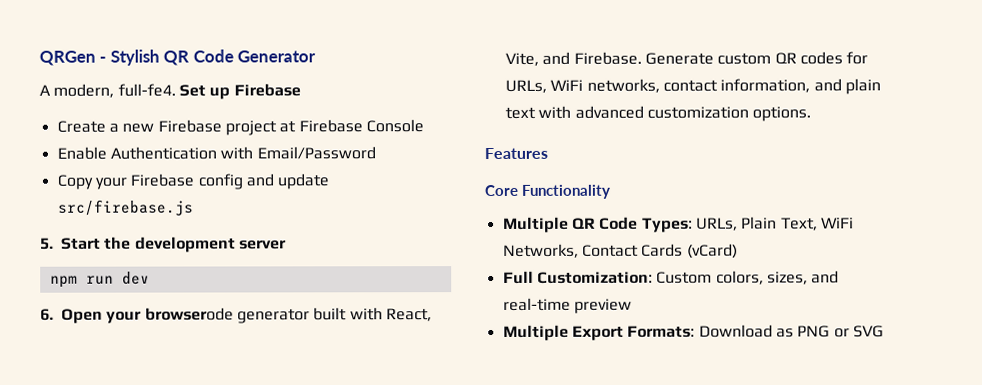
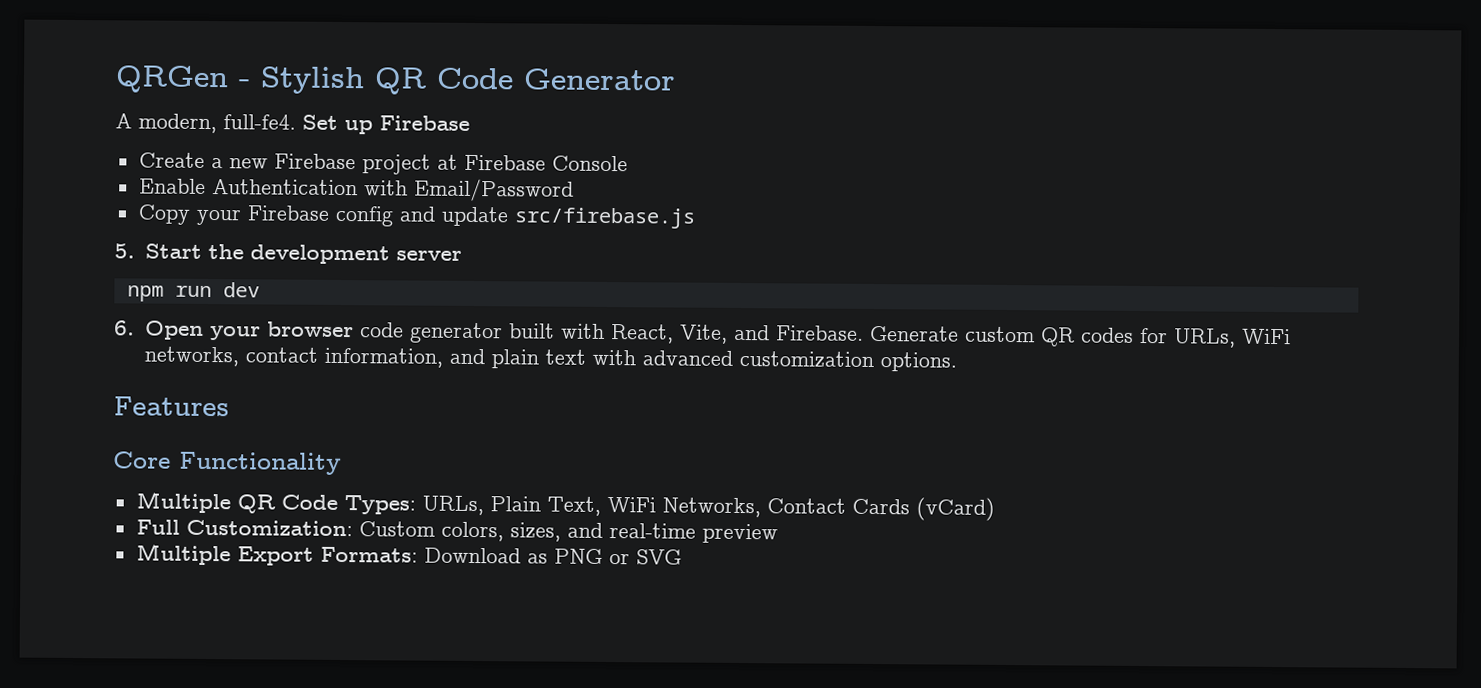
- 6. Open your browserode generator built with React, Vite, and Firebase.
+ 6. Open your browser code generator built with React, Vite, and Firebase.

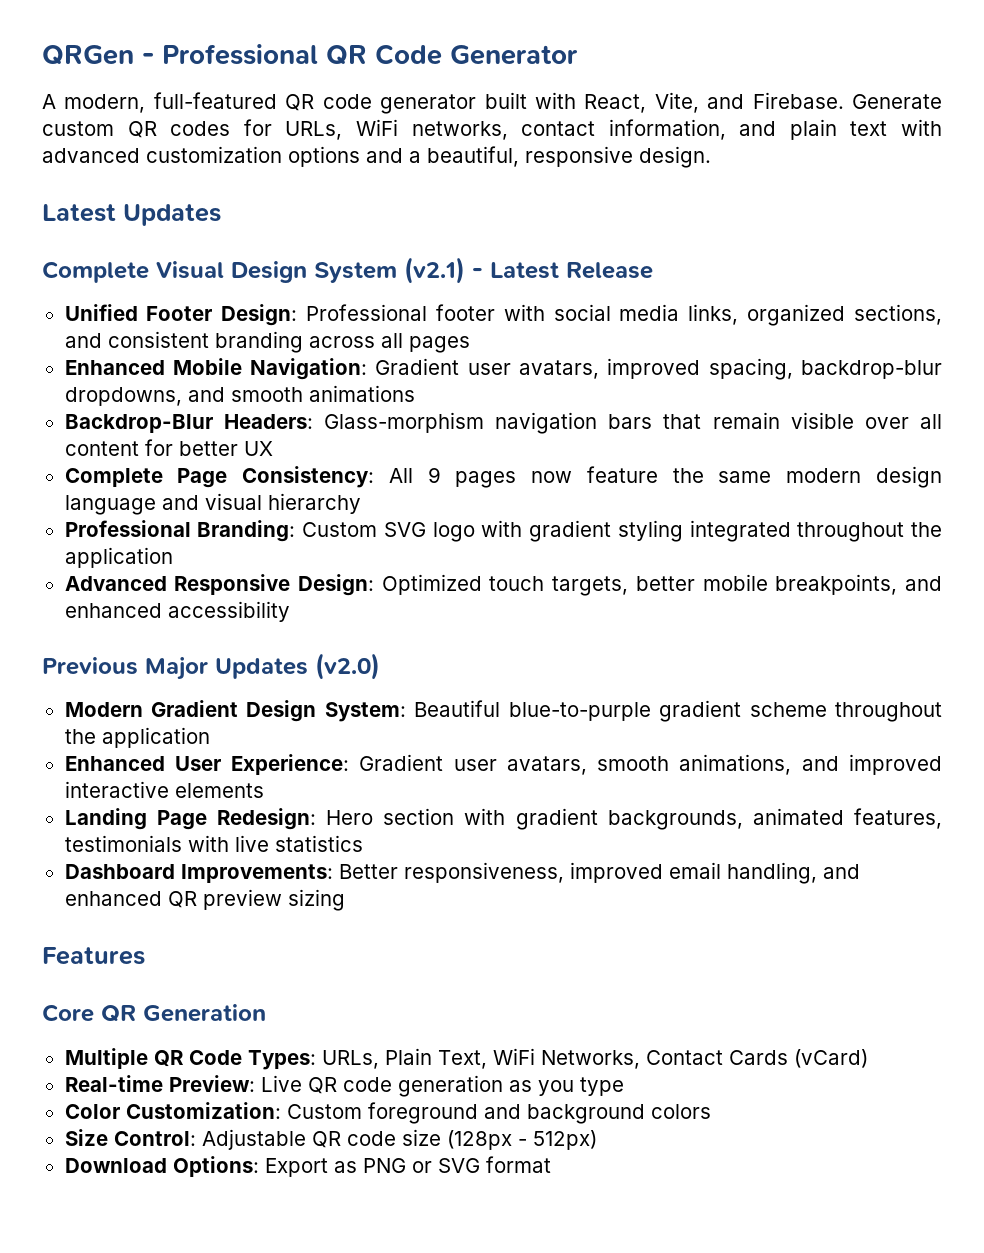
- QRGen - Stylish QR Code Generator
+ QRGen - Professional QR Code Generator
- A modern, full-fe4. Set up Firebase
- Create a new Firebase project at Firebase Console
- Enable Authentication with Email/Password
- Copy your Firebase config and update src/firebase.js
- 5. Start the development server
- npm run dev
- 6. Open your browser code generator built with React, Vite, and Firebase.
+ A modern, full-featured QR code generator built with React, Vite, and Firebase.
- Generate custom QR codes for URLs, WiFi networks, contact information, and plain text with advanced customization options.
+ Generate custom QR codes for URLs, WiFi networks, contact information, and plain text with advanced customization options and a beautiful, responsive design.
+ Latest Updates
+ Complete Visual Design System (v2.1) - Latest Release
+ Unified Footer Design: Professional footer with social media links, organized sections, and consistent branding across all pages
+ Enhanced Mobile Navigation: Gradient user avatars, improved spacing, backdrop-blur dropdowns, and smooth animations
+ Backdrop-Blur Headers: Glass-morphism navigation bars that remain visible over all content for better UX
+ Complete Page Consistency: All 9 pages now feature the same modern design language and visual hierarchy
+ Professional Branding: Custom SVG logo with gradient styling integrated throughout the application
+ Advanced Responsive Design: Optimized touch targets, better mobile breakpoints, and enhanced accessibility
+ Previous Major Updates (v2.0)
+ Modern Gradient Design System: Beautiful blue-to-purple gradient scheme throughout the application
+ Enhanced User Experience: Gradient user avatars, smooth animations, and improved interactive elements
+ Landing Page Redesign: Hero section with gradient backgrounds, animated features, testimonials with live statistics
+ Dashboard Improvements: Better responsiveness, improved email handling, and enhanced QR preview sizing
- Core Functionality
+ Core QR Generation
- Full Customization: Custom colors, sizes, and real-time preview
- Multiple Export Formats: Download as PNG or SVG
+ Real-time Preview: Live QR code generation as you type
+ Color Customization: Custom foreground and background colors
+ Size Control: Adjustable QR code size (128px - 512px)
+ Download Options: Export as PNG or SVG format

